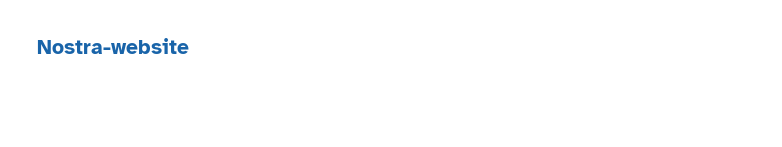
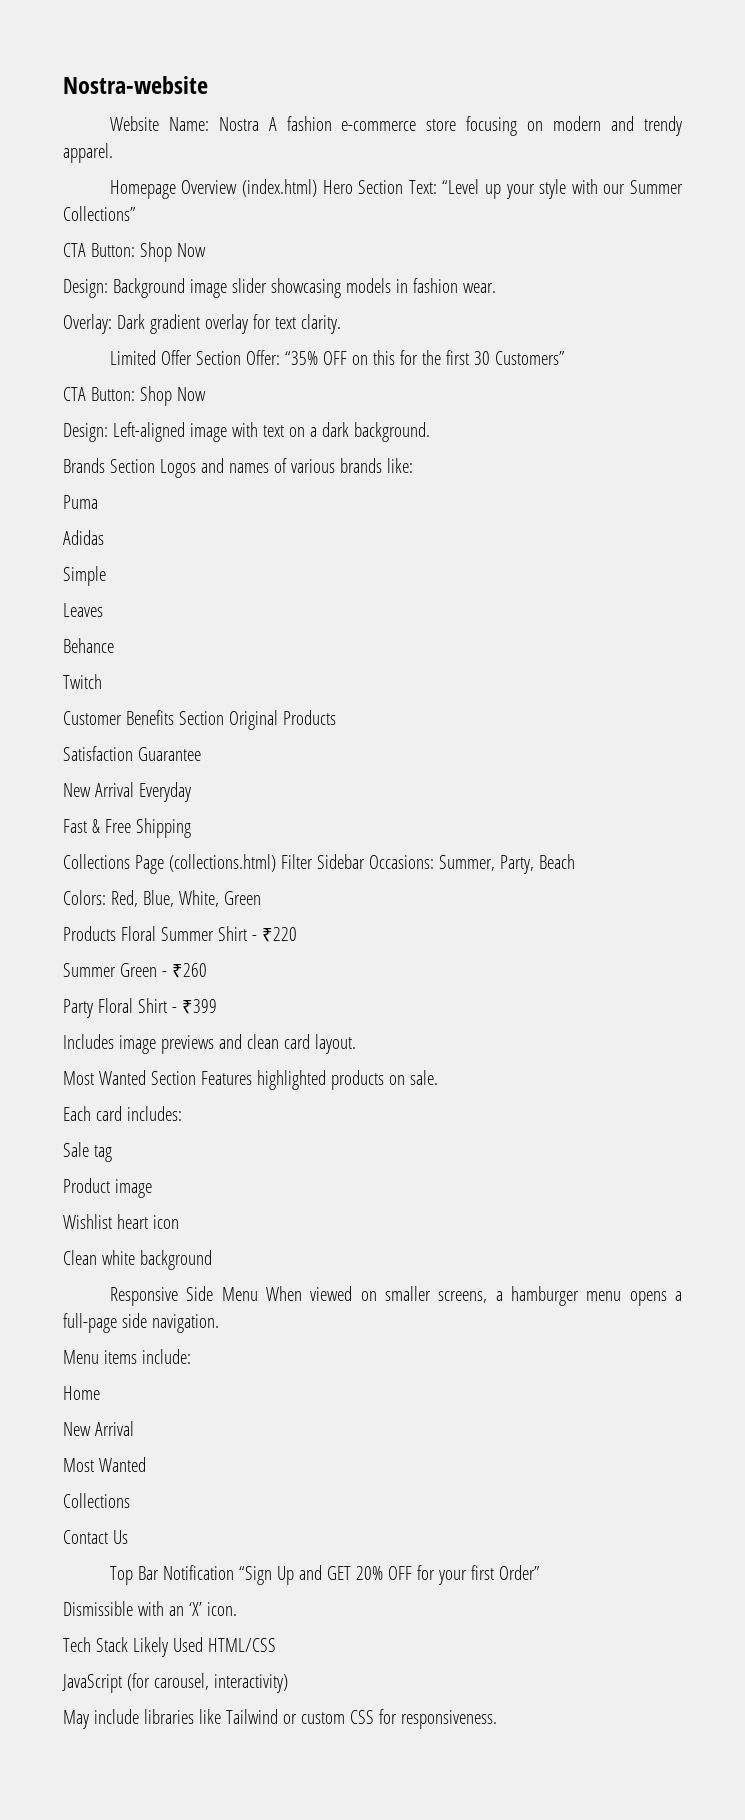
+ Website Name: Nostra A fashion e-commerce store focusing on modern and trendy apparel.
+ Homepage Overview (index.html) Hero Section Text: “Level up your style with our Summer Collections”
+ CTA Button: Shop Now
+ Design: Background image slider showcasing models in fashion wear.
+ Overlay: Dark gradient overlay for text clarity.
+ Limited Offer Section Offer: “35% OFF on this for the first 30 Customers”
+ CTA Button: Shop Now
+ Design: Left-aligned image with text on a dark background.
+ Brands Section Logos and names of various brands like:
+ Puma
+ Adidas
+ Simple
+ Leaves
+ Behance
+ Twitch
+ Customer Benefits Section Original Products
+ Satisfaction Guarantee
+ New Arrival Everyday
+ Fast & Free Shipping
+ Collections Page (collections.html) Filter Sidebar Occasions: Summer, Party, Beach
+ Colors: Red, Blue, White, Green
+ Products Floral Summer Shirt - ₹220
+ Summer Green - ₹260
+ Party Floral Shirt - ₹399
+ Includes image previews and clean card layout.
+ Most Wanted Section Features highlighted products on sale.
+ Each card includes:
+ Sale tag
+ Product image
+ Wishlist heart icon
+ Clean white background
+ Responsive Side Menu When viewed on smaller screens, a hamburger menu opens a full-page side navigation.
+ Menu items include:
+ Home
+ New Arrival
+ Most Wanted
+ Collections
+ Contact Us
+ Top Bar Notification “Sign Up and GET 20% OFF for your first Order”
+ Dismissible with an ‘X’ icon.
+ Tech Stack Likely Used HTML/CSS
+ JavaScript (for carousel, interactivity)
+ May include libraries like Tailwind or custom CSS for responsiveness.

